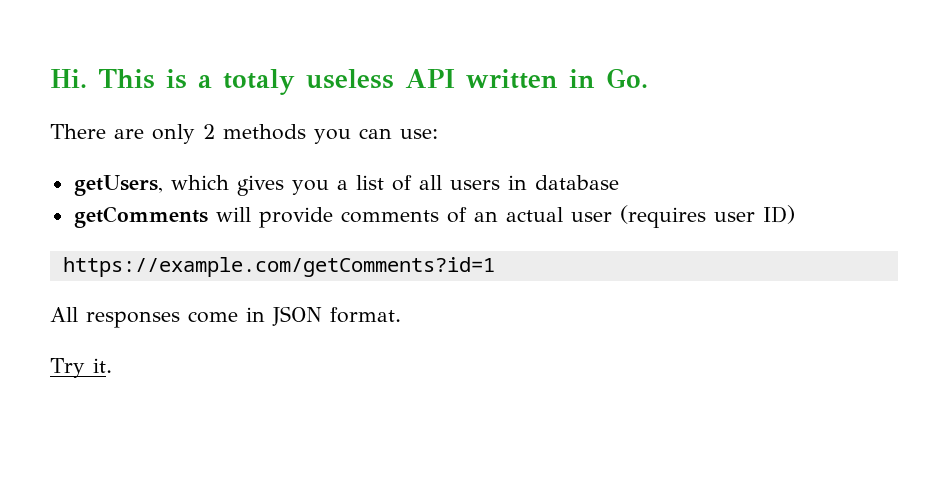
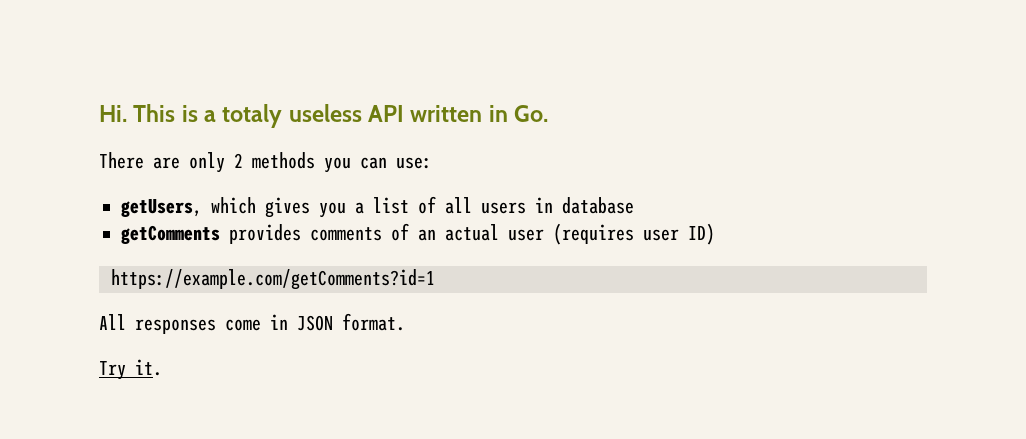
- getComments will provide comments of an actual user (requires user ID)
+ getComments provides comments of an actual user (requires user ID)

